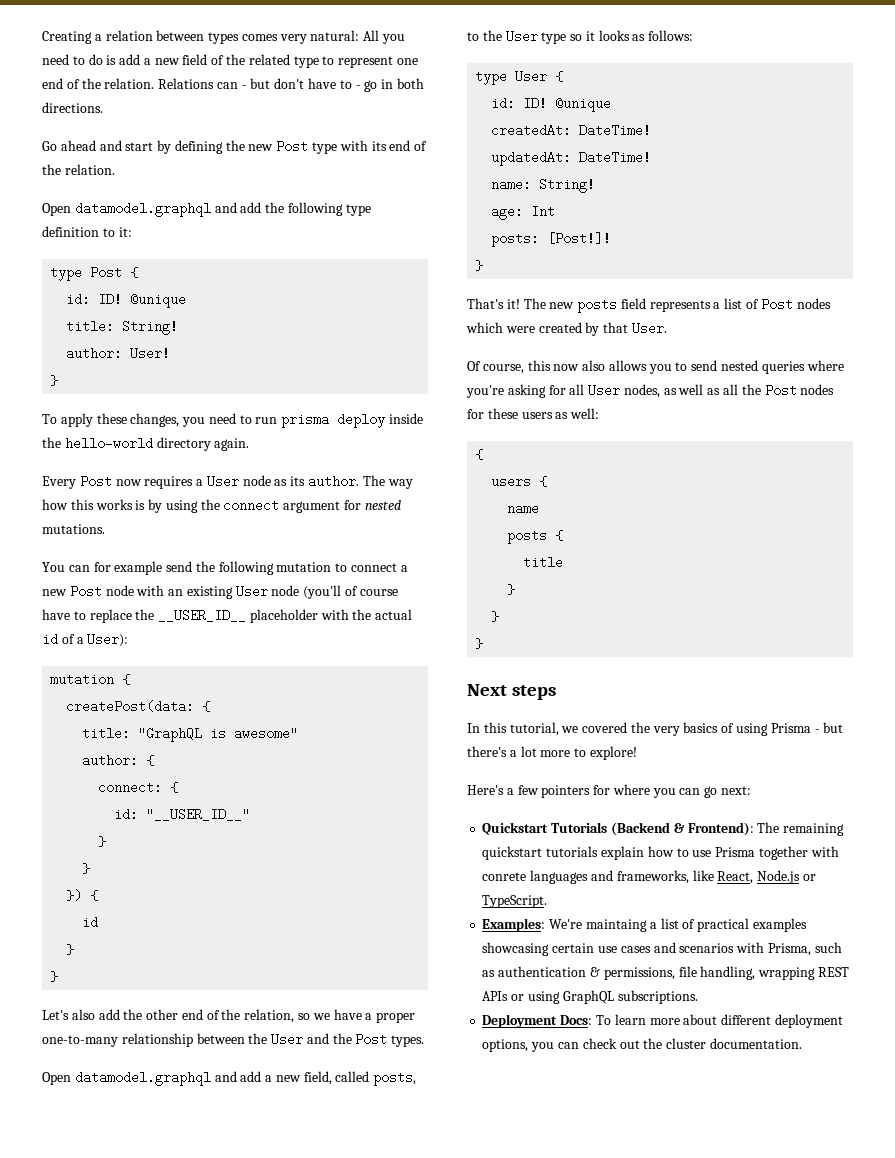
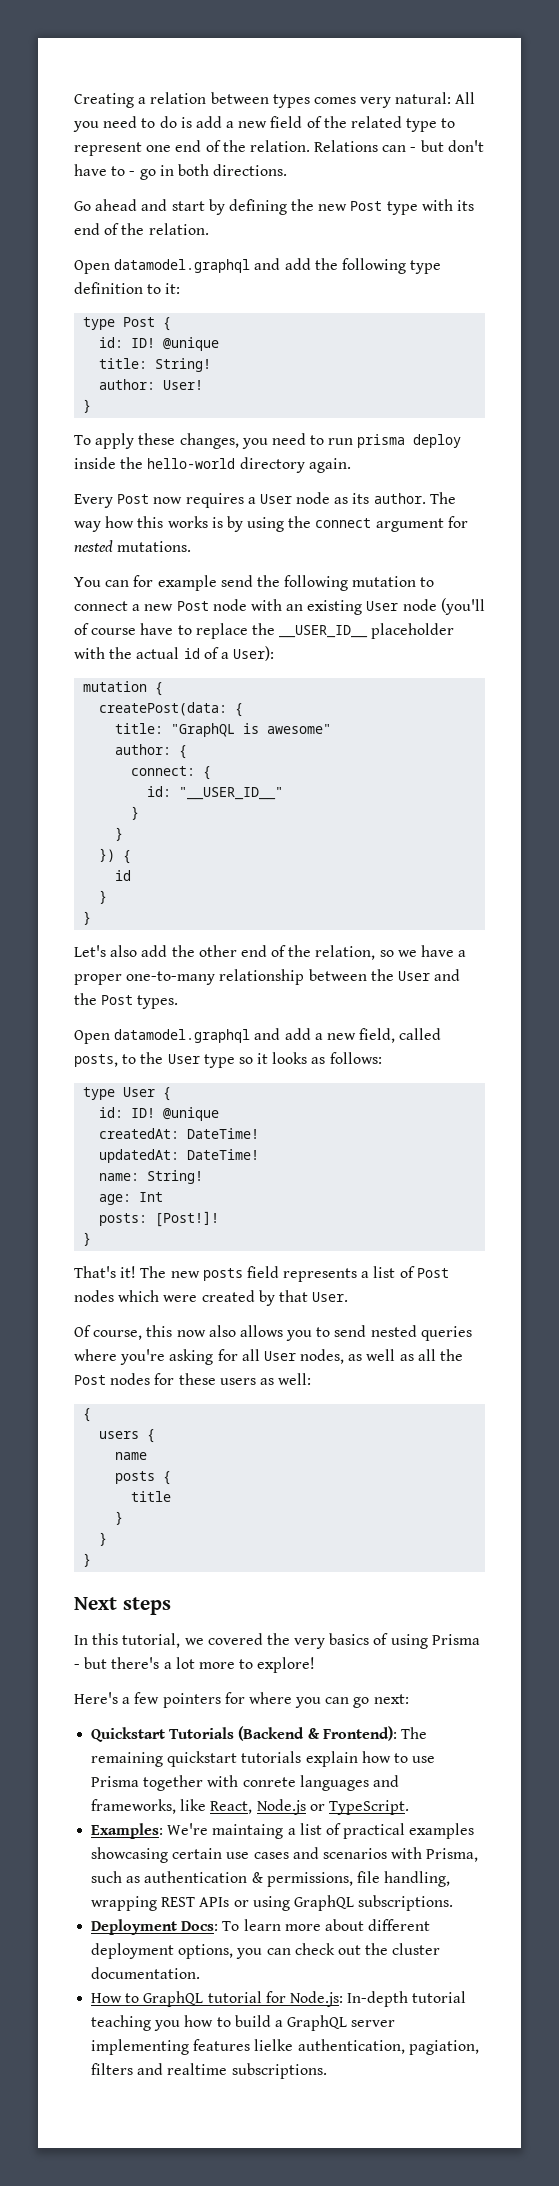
+ How to GraphQL tutorial for Node.js: In-depth tutorial teaching you how to build a GraphQL server implementing features lielke authentication, pagiation, filters and realtime subscriptions.

